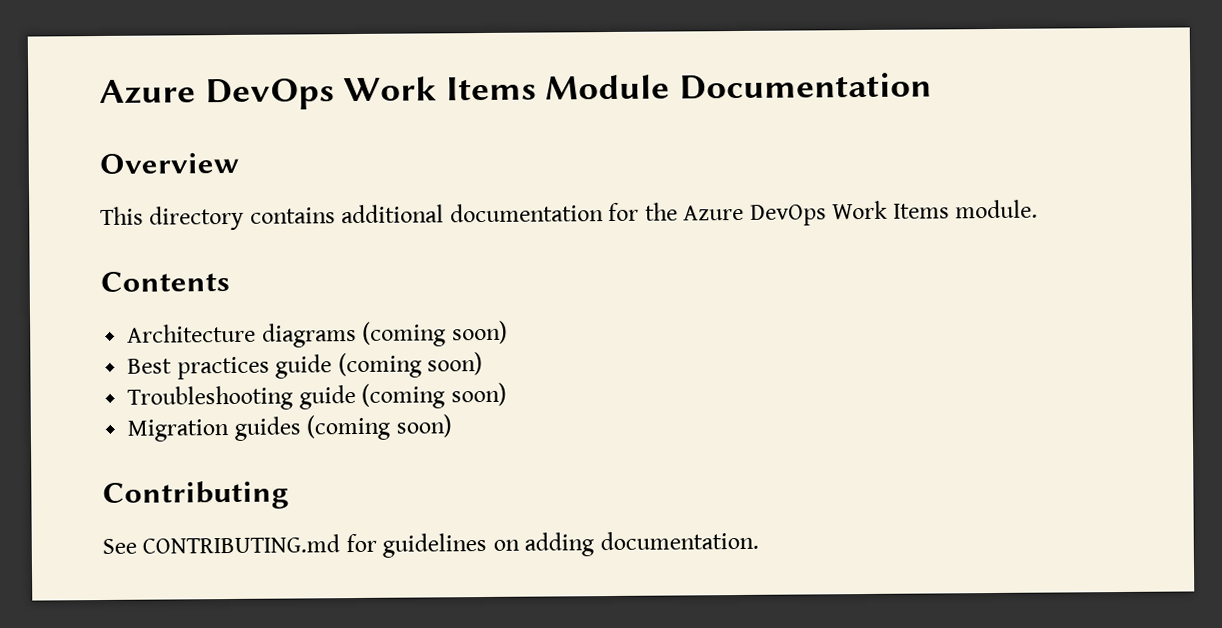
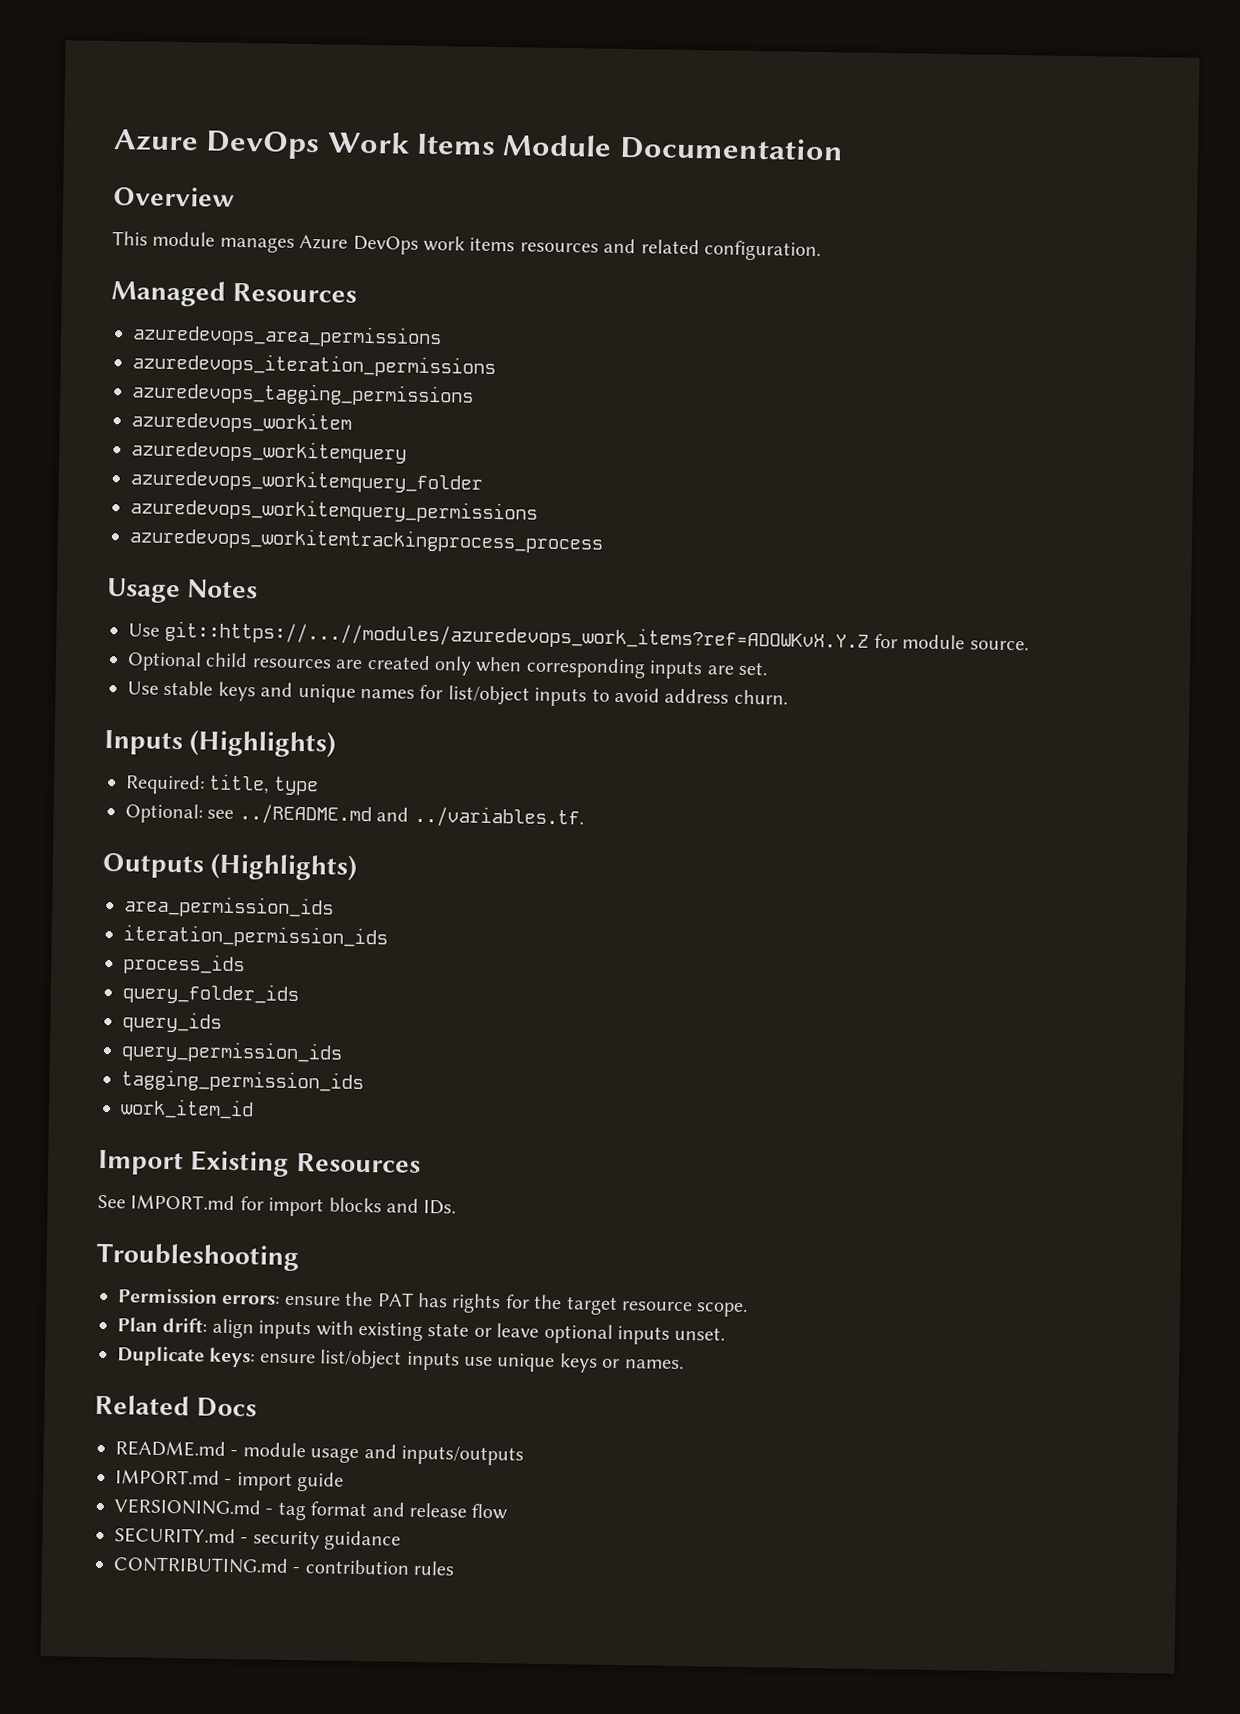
- This directory contains additional documentation for the Azure DevOps Work Items module.
- Contents
- Architecture diagrams (coming soon)
- Best practices guide (coming soon)
- Troubleshooting guide (coming soon)
- Migration guides (coming soon)
- Contributing
- See CONTRIBUTING.md for guidelines on adding documentation.
+ This module manages Azure DevOps work items resources and related configuration.
+ Managed Resources
+ azuredevops_area_permissions
+ azuredevops_iteration_permissions
+ azuredevops_tagging_permissions
+ azuredevops_workitem
+ azuredevops_workitemquery
+ azuredevops_workitemquery_folder
+ azuredevops_workitemquery_permissions
+ azuredevops_workitemtrackingprocess_process
+ Usage Notes
+ Use git::https://...//modules/azuredevops_work_items?ref=ADOWKvX.Y.Z for module source.
+ Optional child resources are created only when corresponding inputs are set.
+ Use stable keys and unique names for list/object inputs to avoid address churn.
+ Inputs (Highlights)
+ Required: title, type
+ Optional: see ../README.md and ../variables.tf.
+ Outputs (Highlights)
+ area_permission_ids
+ iteration_permission_ids
+ process_ids
+ query_folder_ids
+ query_ids
+ query_permission_ids
+ tagging_permission_ids
+ work_item_id
+ Import Existing Resources
+ See IMPORT.md for import blocks and IDs.
+ Troubleshooting
+ Permission errors: ensure the PAT has rights for the target resource scope.
+ Plan drift: align inputs with existing state or leave optional inputs unset.
+ Duplicate keys: ensure list/object inputs use unique keys or names.
+ Related Docs
+ README.md - module usage and inputs/outputs
+ IMPORT.md - import guide
+ VERSIONING.md - tag format and release flow
+ SECURITY.md - security guidance
+ CONTRIBUTING.md - contribution rules

